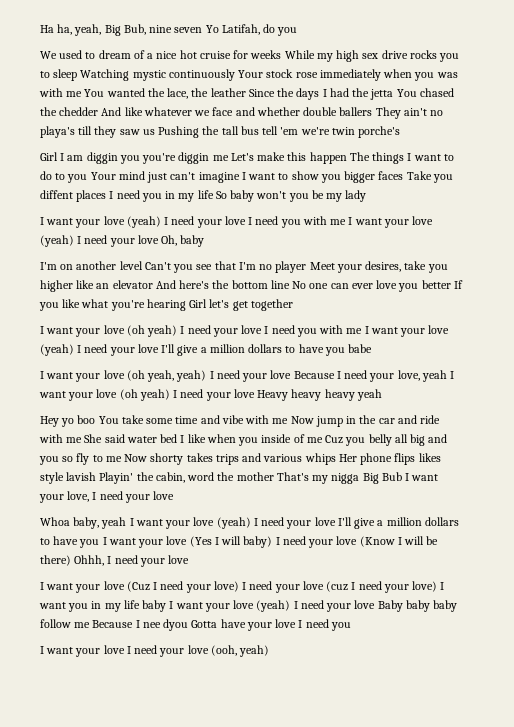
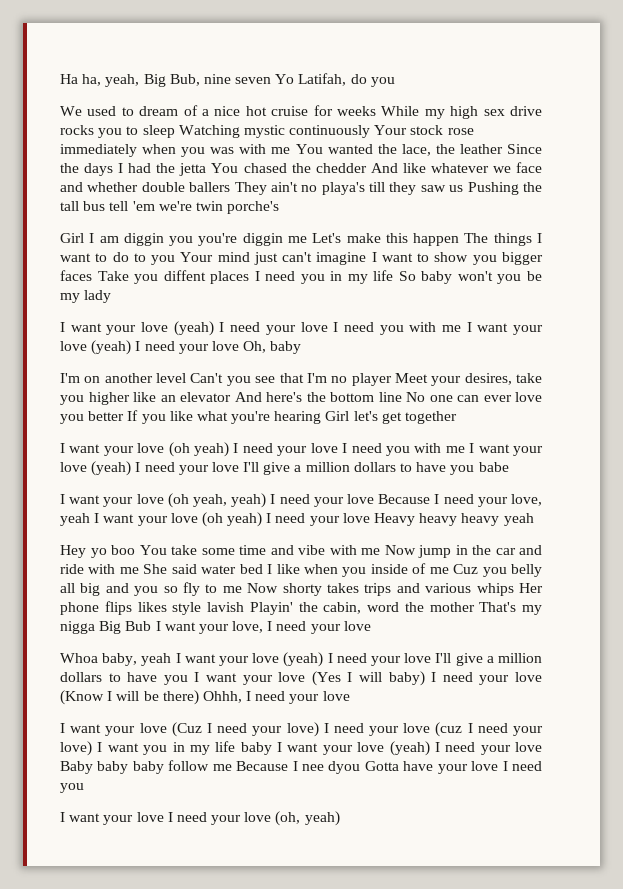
- I want your love I need your love (ooh, yeah)
+ I want your love I need your love (oh, yeah)

